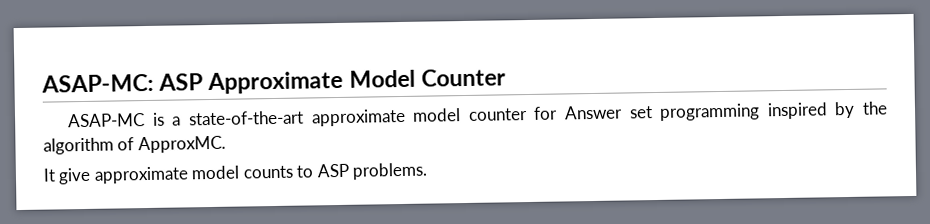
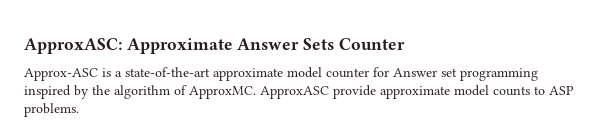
- ASAP-MC: ASP Approximate Model Counter
+ ApproxASC: Approximate Answer Sets Counter
- ASAP-MC is a state-of-the-art approximate model counter for Answer set programming inspired by the algorithm of ApproxMC.
- It give approximate model counts to ASP problems.
+ Approx-ASC is a state-of-the-art approximate model counter for Answer set programming inspired by the algorithm of ApproxMC. ApproxASC provide approximate model counts to ASP problems.

